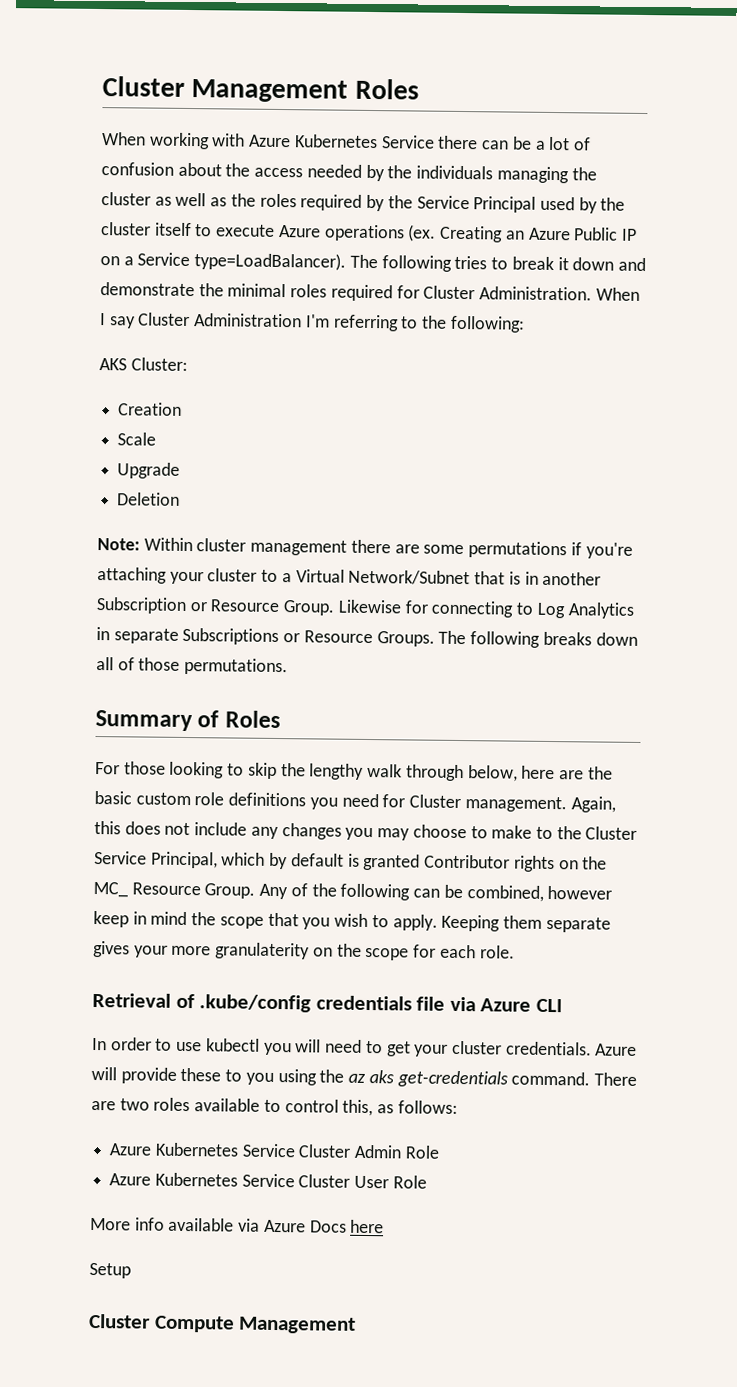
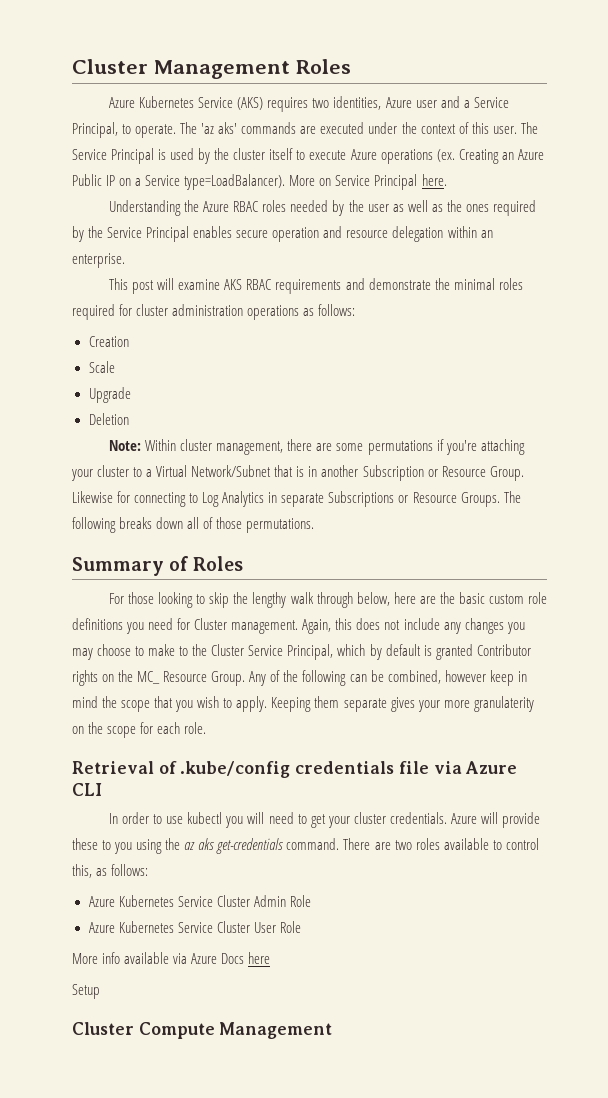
- When working with Azure Kubernetes Service there can be a lot of confusion about the access needed by the individuals managing the cluster as well as the roles required by the Service Principal used by the cluster itself to execute Azure operations (ex.
+ Azure Kubernetes Service (AKS) requires two identities, Azure user and a Service Principal, to operate. The 'az aks' commands are executed under the context of this user. The Service Principal is used by the cluster itself to execute Azure operations (ex.
- The following tries to break it down and demonstrate the minimal roles required for Cluster Administration. When I say Cluster Administration I'm referring to the following:
- AKS Cluster:
+ More on Service Principal here.
+ Understanding the Azure RBAC roles needed by the user as well as the ones required by the Service Principal enables secure operation and resource delegation within an enterprise.
+ This post will examine AKS RBAC requirements and demonstrate the minimal roles required for cluster administration operations as follows:
- Note: Within cluster management there are some permutations if you're attaching your cluster to a Virtual Network/Subnet that is in another Subscription or Resource Group.
+ Note: Within cluster management, there are some permutations if you're attaching your cluster to a Virtual Network/Subnet that is in another Subscription or Resource Group.

